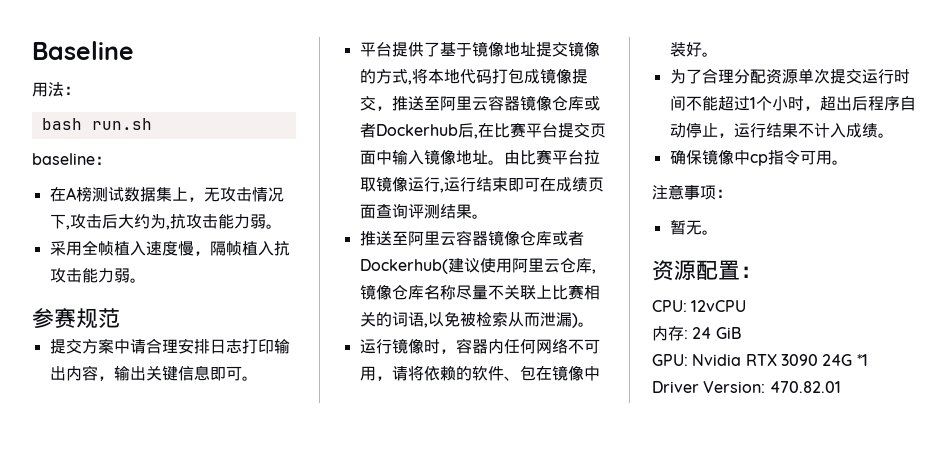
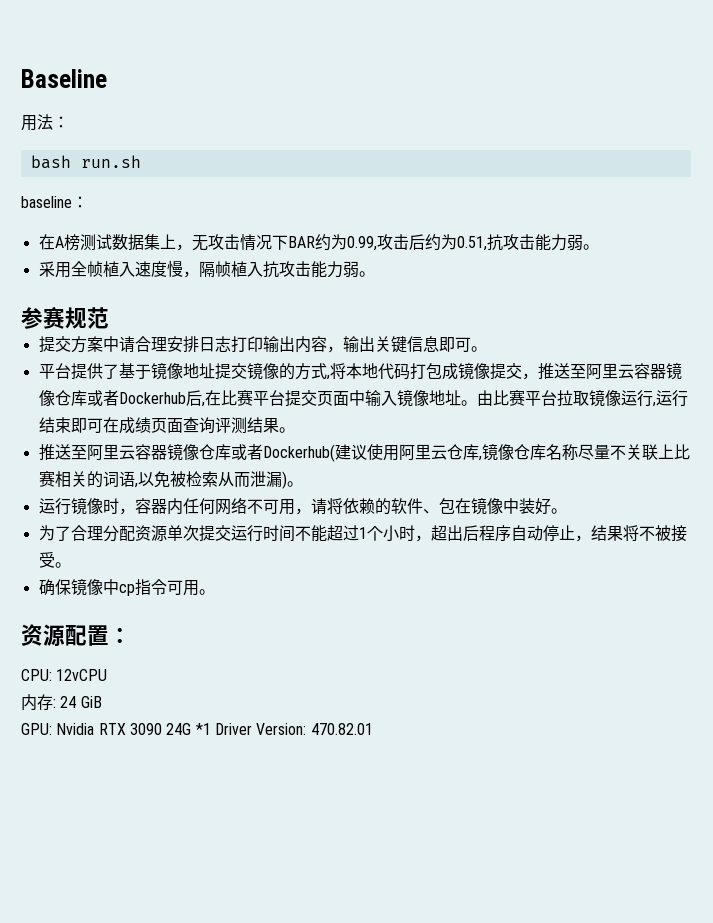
- 在A榜测试数据集上，无攻击情况下,攻击后大约为,抗攻击能力弱。
+ 在A榜测试数据集上，无攻击情况下BAR约为0.99,攻击后约为0.51,抗攻击能力弱。
- 为了合理分配资源单次提交运行时间不能超过1个小时，超出后程序自动停止，运行结果不计入成绩。
+ 为了合理分配资源单次提交运行时间不能超过1个小时，超出后程序自动停止，结果将不被接受。
- 注意事项：
- 暂无。

